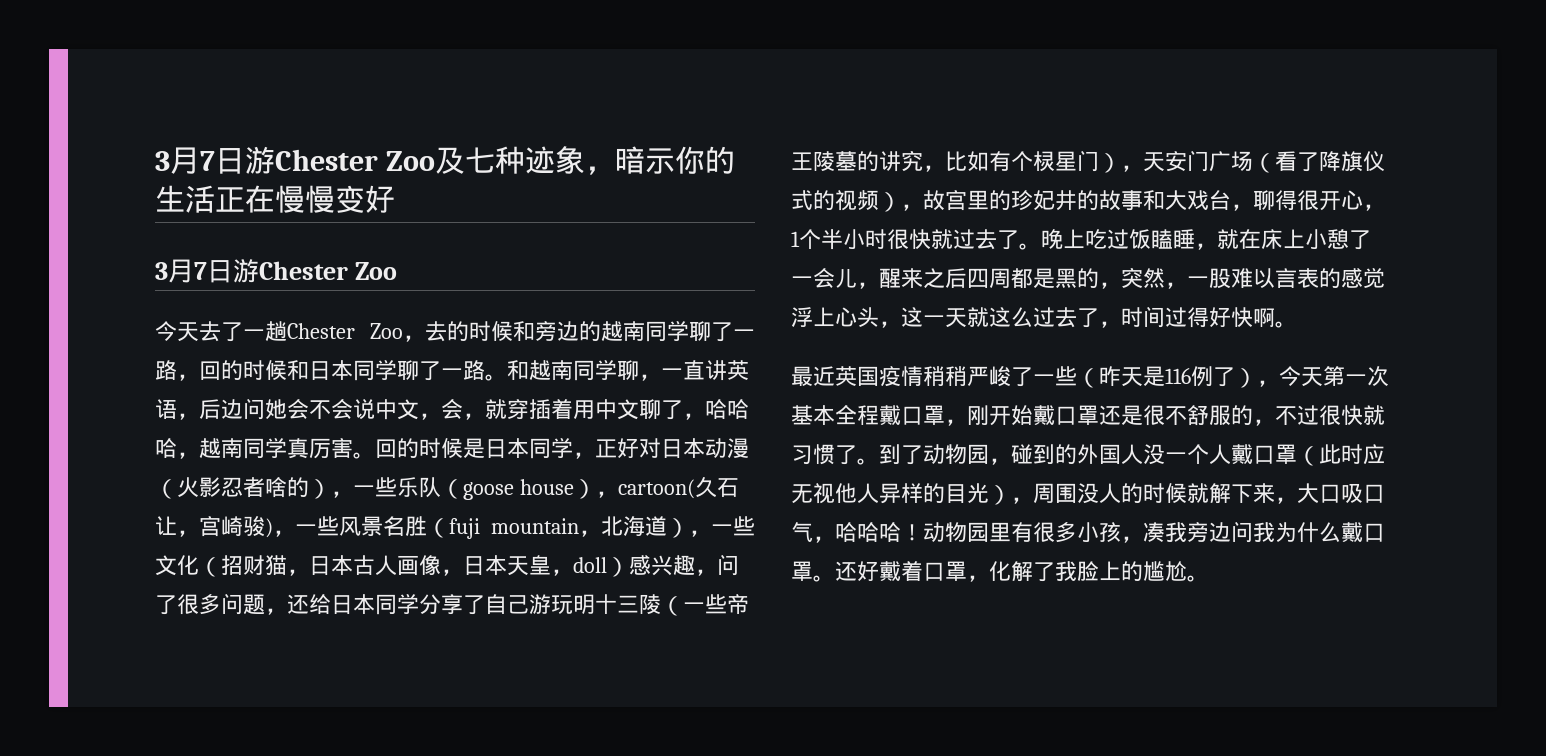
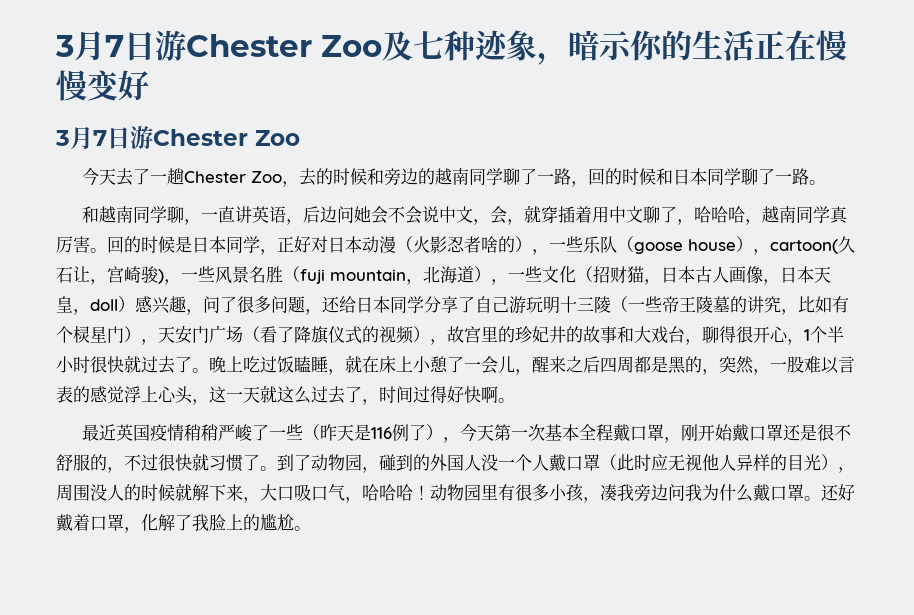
- 今天去了一趟Chester Zoo，去的时候和旁边的越南同学聊了一路，回的时候和日本同学聊了一路。和越南同学聊，一直讲英语，后边问她会不会说中文，会，就穿插着用中文聊了，哈哈哈，越南同学真厉害。
+ 今天去了一趟Chester Zoo，去的时候和旁边的越南同学聊了一路，回的时候和日本同学聊了一路。
+ 和越南同学聊，一直讲英语，后边问她会不会说中文，会，就穿插着用中文聊了，哈哈哈，越南同学真厉害。

